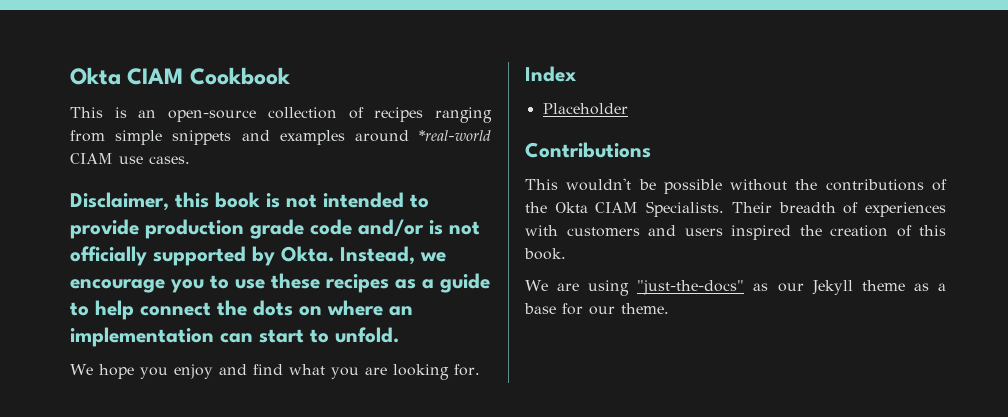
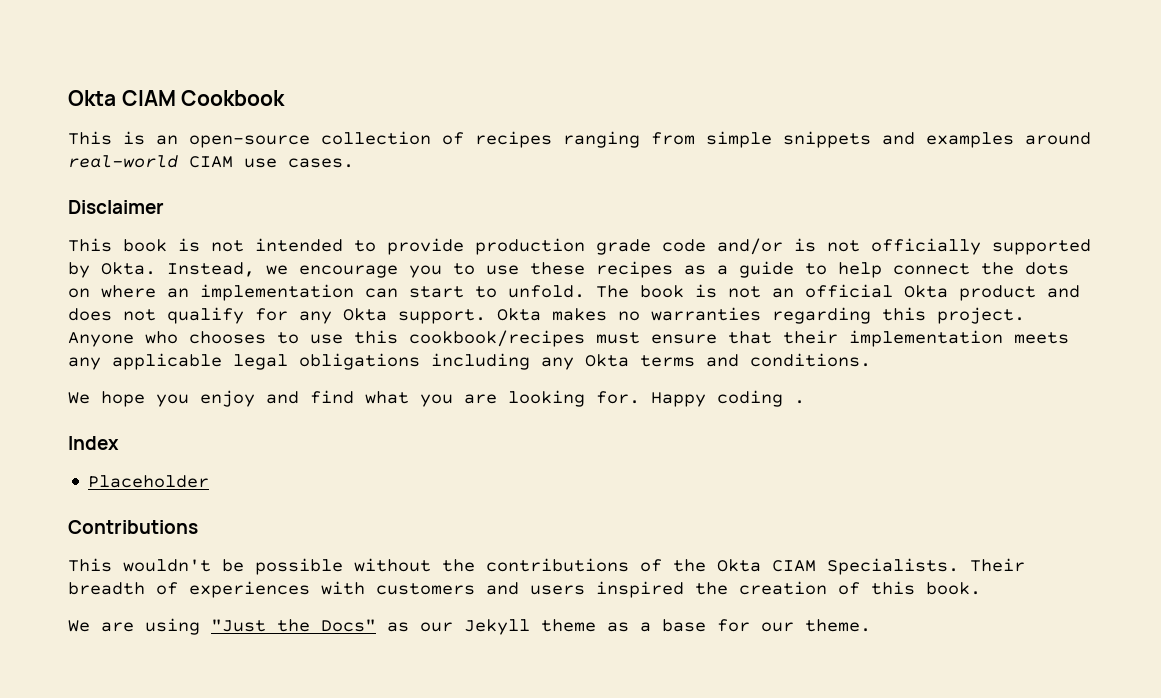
- This is an open-source collection of recipes ranging from simple snippets and examples around *real-world CIAM use cases.
+ This is an open-source collection of recipes ranging from simple snippets and examples around real-world CIAM use cases.
- Disclaimer, this book is not intended to provide production grade code and/or is not officially supported by Okta.
+ Disclaimer
+ This book is not intended to provide production grade code and/or is not officially supported by Okta.
+ The book is not an official Okta product and does not qualify for any Okta support. Okta makes no warranties regarding this project. Anyone who chooses to use this cookbook/recipes must ensure that their implementation meets any applicable legal obligations including any Okta terms and conditions.
+ Happy coding .
- We are using "just-the-docs" as our Jekyll theme as a base for our theme.
+ We are using "Just the Docs" as our Jekyll theme as a base for our theme.

